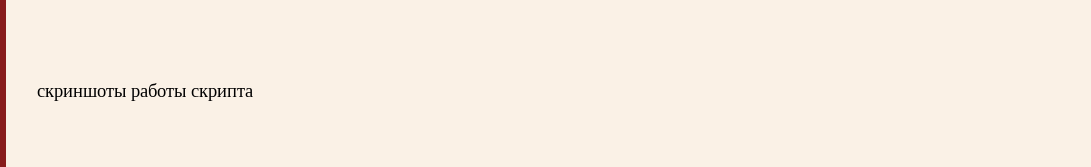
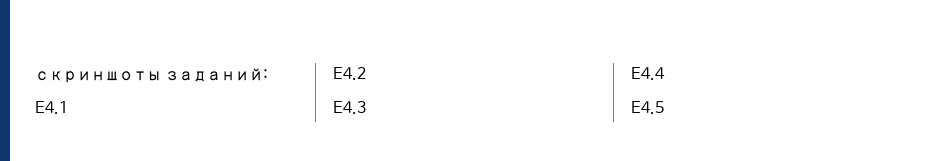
- скриншоты работы скрипта
+ скриншоты заданий:
+ E4.1
+ E4.2
+ E4.3
+ E4.4
+ E4.5

